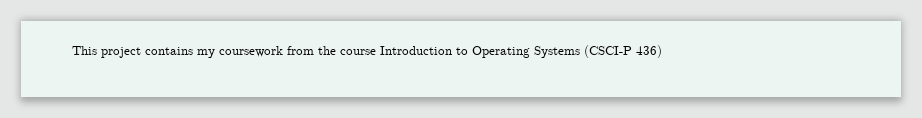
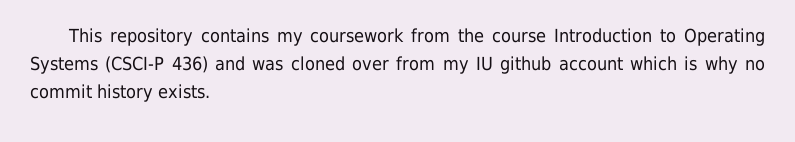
- This project contains my coursework from the course Introduction to Operating Systems (CSCI-P 436)
+ This repository contains my coursework from the course Introduction to Operating Systems (CSCI-P 436) and was cloned over from my IU github account which is why no commit history exists.

